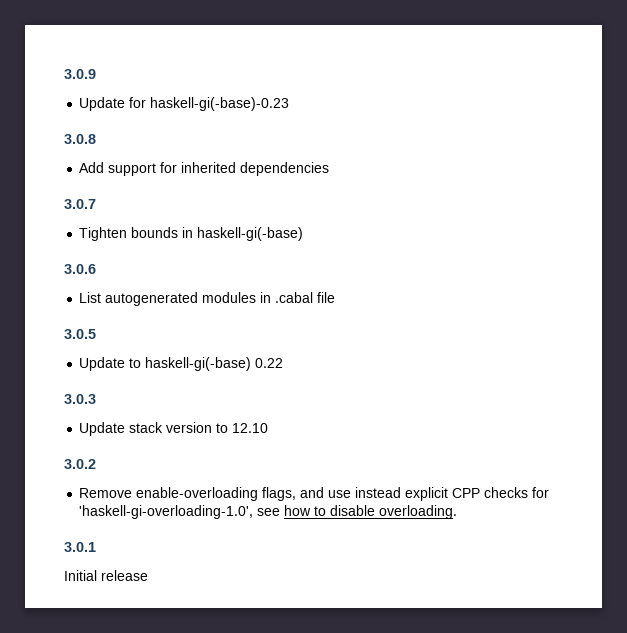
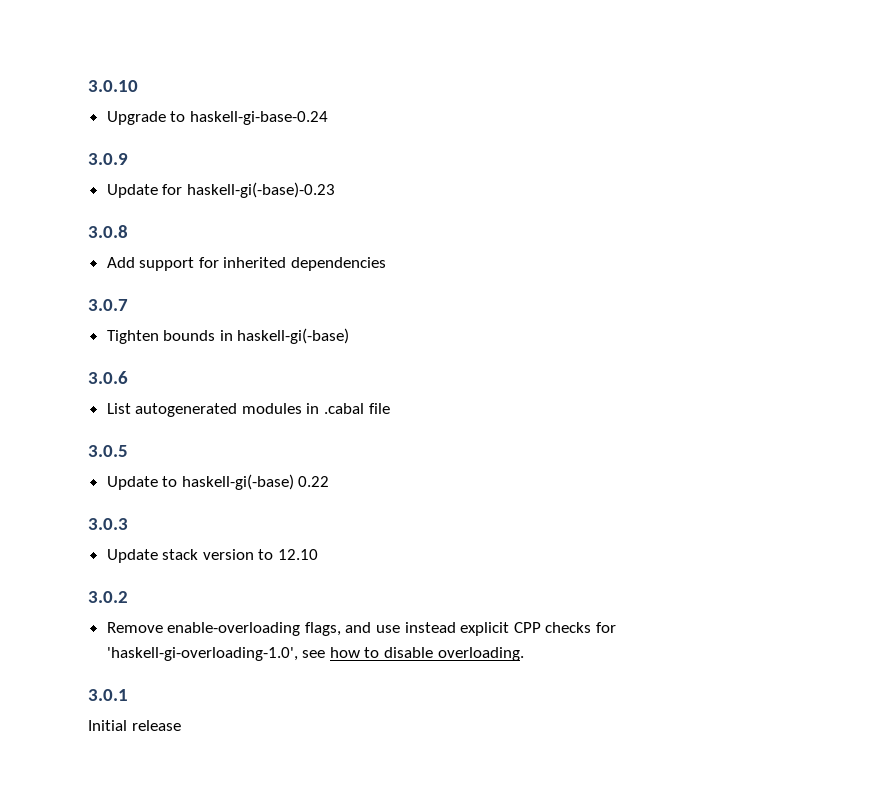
+ 3.0.10
+ Upgrade to haskell-gi-base-0.24

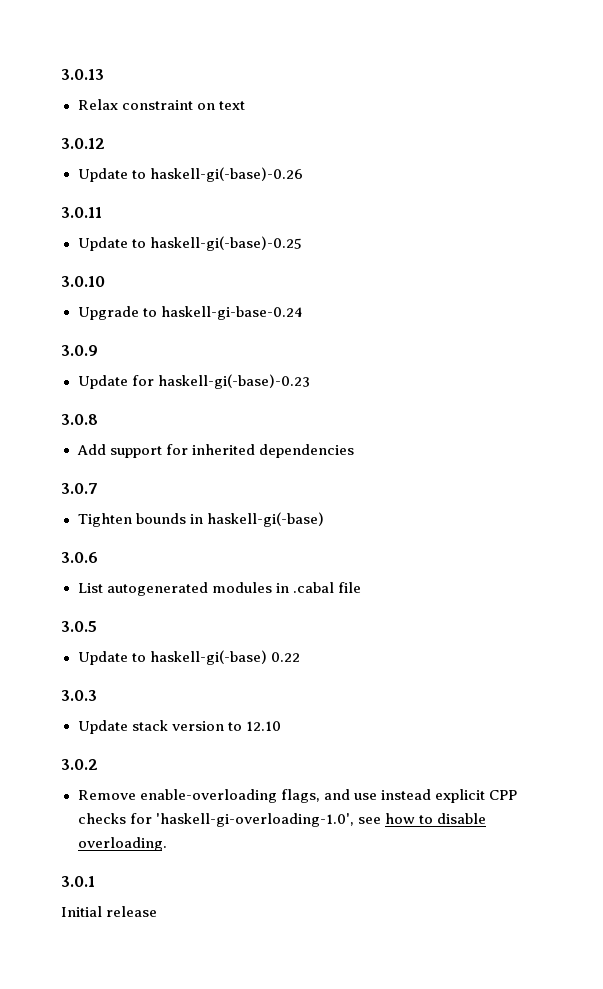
+ 3.0.13
+ Relax constraint on text
+ 3.0.12
+ Update to haskell-gi(-base)-0.26
+ 3.0.11
+ Update to haskell-gi(-base)-0.25

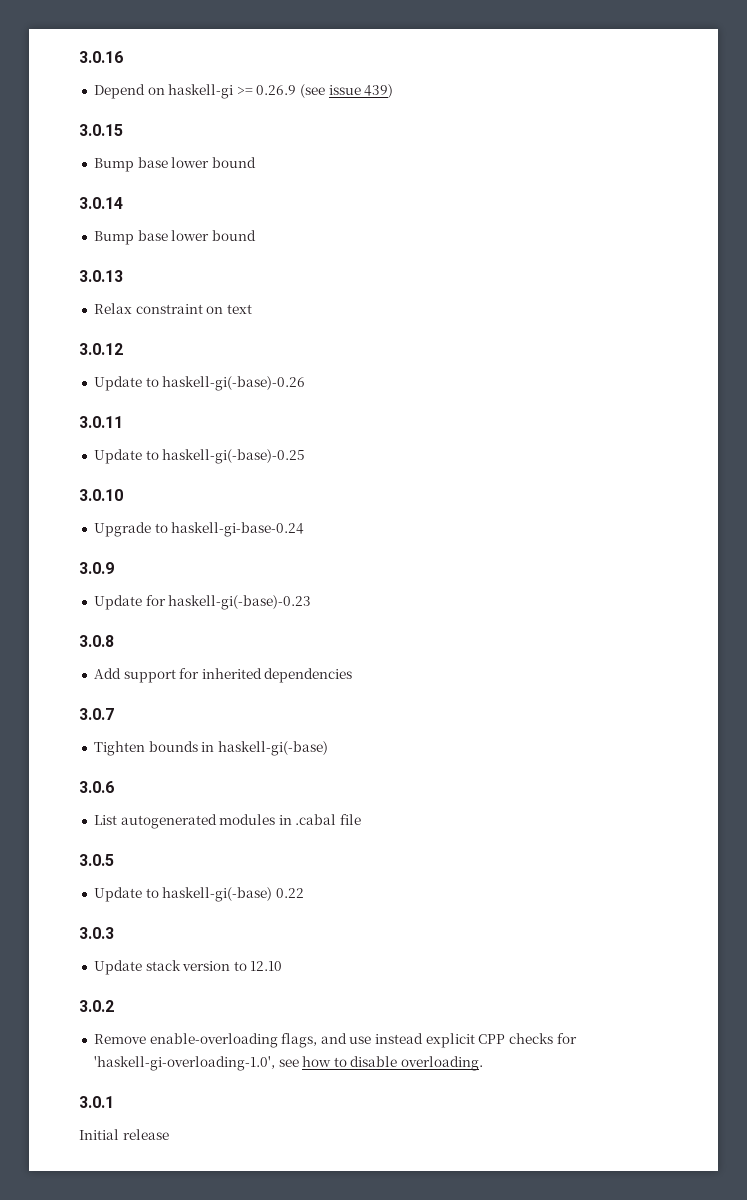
+ 3.0.16
+ Depend on haskell-gi >= 0.26.9 (see issue 439)
+ 3.0.15
+ Bump base lower bound
+ 3.0.14
+ Bump base lower bound

